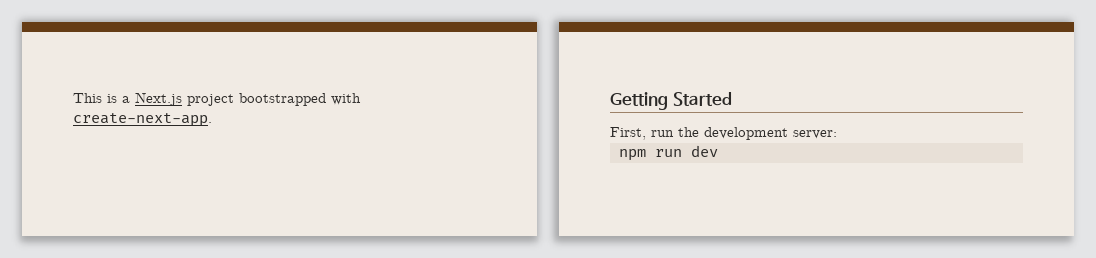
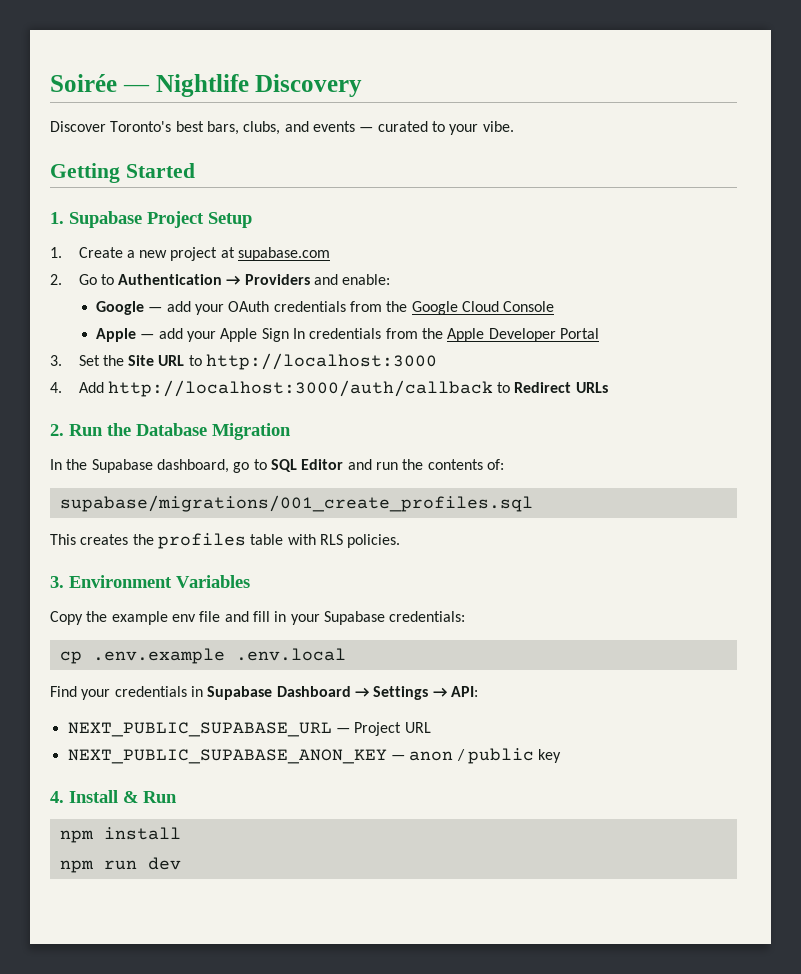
- This is a Next.js project bootstrapped with create-next-app.
+ Soirée — Nightlife Discovery
+ Discover Toronto's best bars, clubs, and events — curated to your vibe.
  Getting Started
- First, run the development server:
+ 1. Supabase Project Setup
+ 1. Create a new project at supabase.com
+ 2. Go to Authentication → Providers and enable:
+ Google — add your OAuth credentials from the Google Cloud Console
+ Apple — add your Apple Sign In credentials from the Apple Developer Portal
+ 3. Set the Site URL to http://localhost:3000
+ 4. Add http://localhost:3000/auth/callback to Redirect URLs
+ 2. Run the Database Migration
+ In the Supabase dashboard, go to SQL Editor and run the contents of:
+ supabase/migrations/001_create_profiles.sql
+ This creates the profiles table with RLS policies.
+ 3. Environment Variables
+ Copy the example env file and fill in your Supabase credentials:
+ cp .env.example .env.local
+ Find your credentials in Supabase Dashboard → Settings → API:
+ NEXT_PUBLIC_SUPABASE_URL — Project URL
+ NEXT_PUBLIC_SUPABASE_ANON_KEY — anon / public key
+ 4. Install & Run
+ npm install

